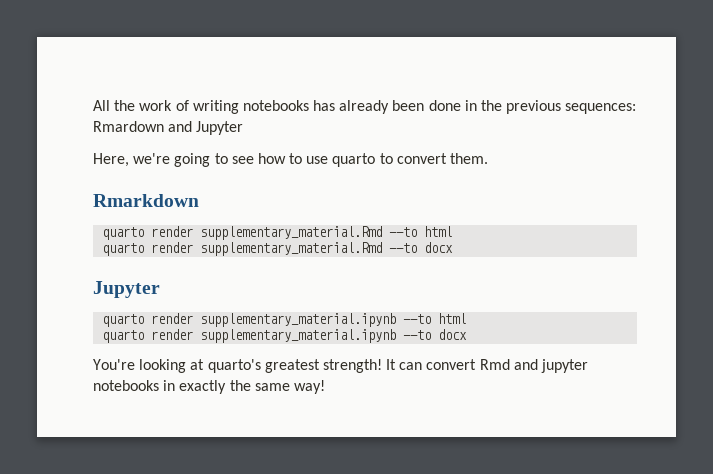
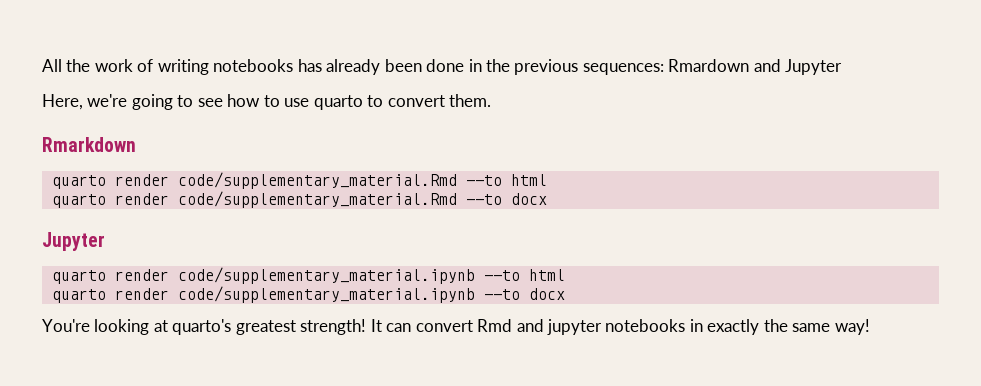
- quarto render supplementary_material.Rmd --to html
- quarto render supplementary_material.Rmd --to docx
+ quarto render code/supplementary_material.Rmd --to html
+ quarto render code/supplementary_material.Rmd --to docx
- quarto render supplementary_material.ipynb --to html
- quarto render supplementary_material.ipynb --to docx
+ quarto render code/supplementary_material.ipynb --to html
+ quarto render code/supplementary_material.ipynb --to docx

